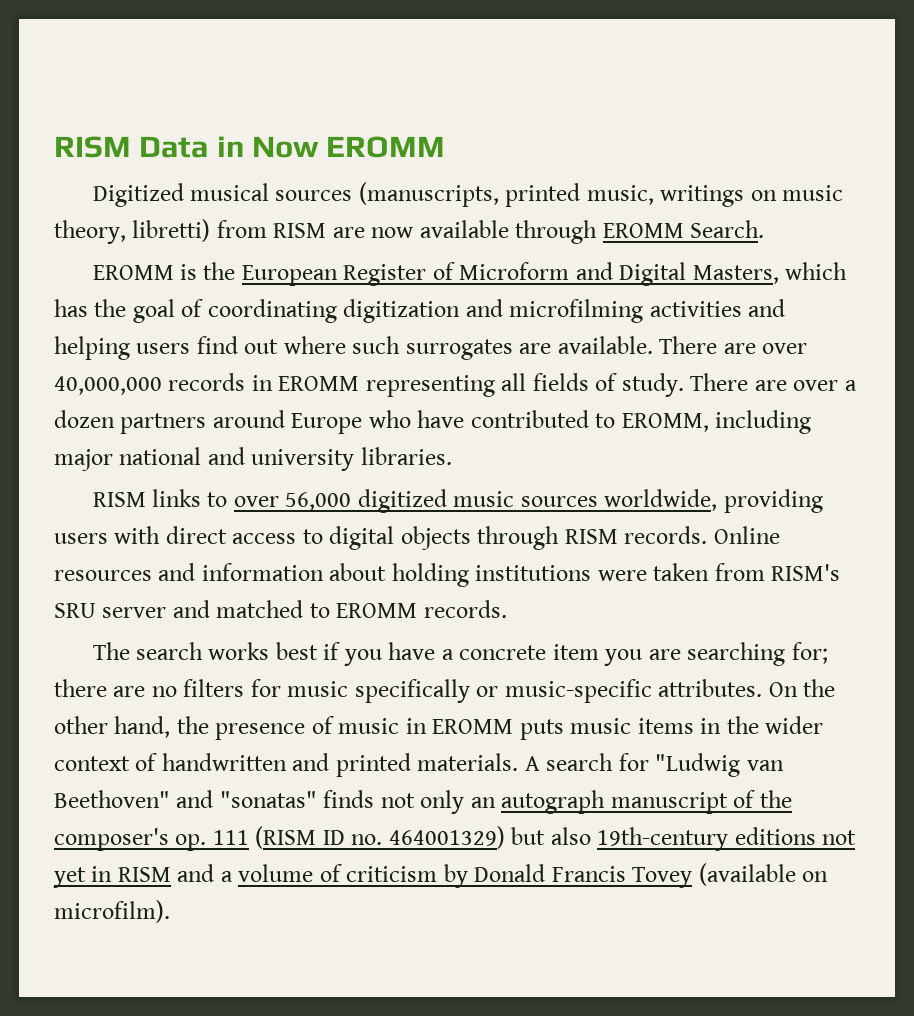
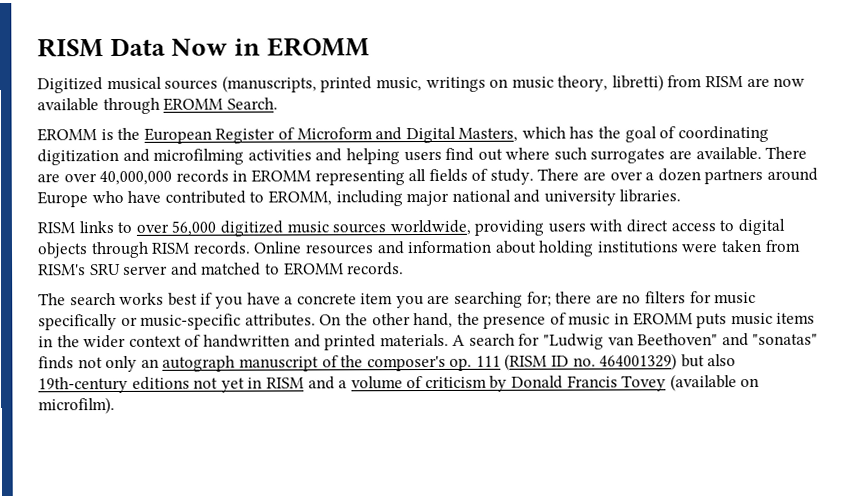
- RISM Data in Now EROMM
+ RISM Data Now in EROMM

